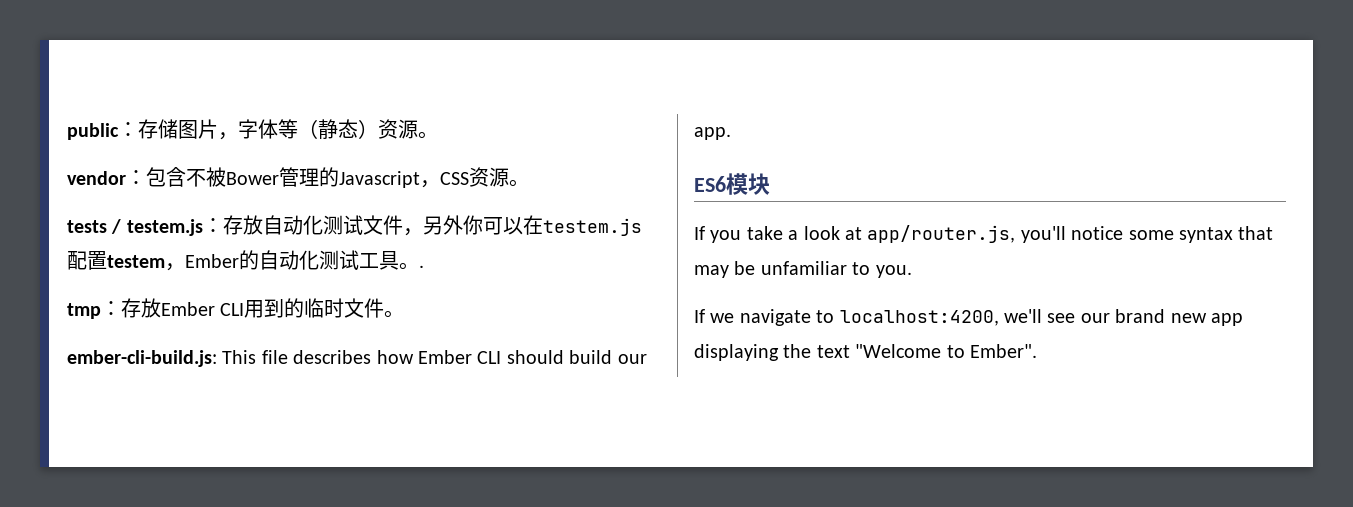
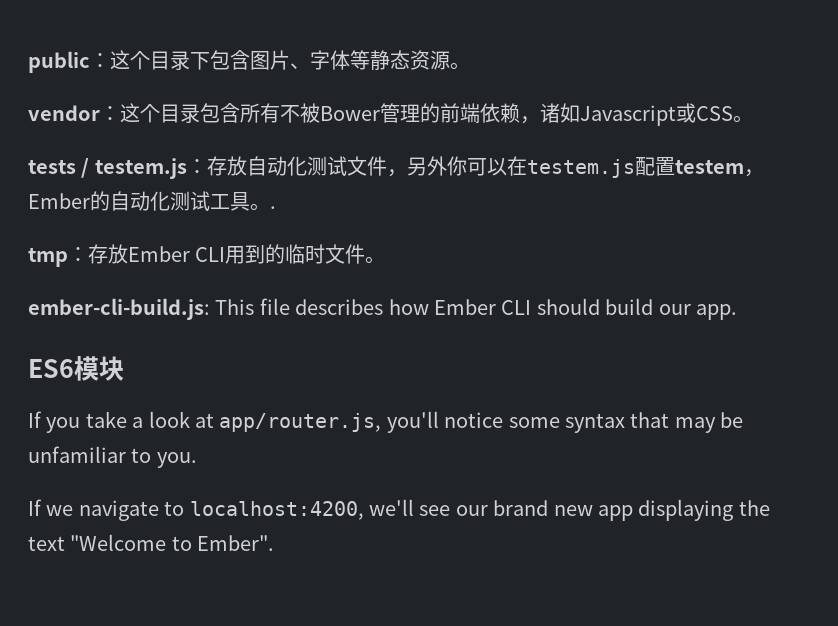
- public：存储图片，字体等（静态）资源。
- vendor：包含不被Bower管理的Javascript，CSS资源。
+ public：这个目录下包含图片、字体等静态资源。
+ vendor：这个目录包含所有不被Bower管理的前端依赖，诸如Javascript或CSS。

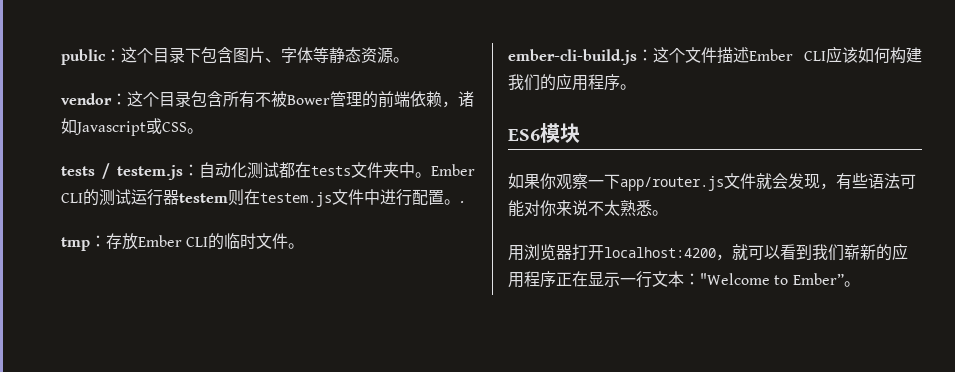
- tests / testem.js：存放自动化测试文件，另外你可以在testem.js配置testem，Ember的自动化测试工具。.
+ tests / testem.js：自动化测试都在tests文件夹中。Ember CLI的测试运行器testem则在testem.js文件中进行配置。.
- tmp：存放Ember CLI用到的临时文件。
+ tmp：存放Ember CLI的临时文件。
- ember-cli-build.js: This file describes how Ember CLI should build our app.
+ ember-cli-build.js：这个文件描述Ember CLI应该如何构建我们的应用程序。
  ES6模块
- If you take a look at app/router.js, you'll notice some syntax that may be unfamiliar to you.
- If we navigate to localhost:4200, we'll see our brand new app displaying the text "Welcome to Ember".
+ 如果你观察一下app/router.js文件就会发现，有些语法可能对你来说不太熟悉。
+ 用浏览器打开localhost:4200，就可以看到我们崭新的应用程序正在显示一行文本："Welcome to Ember”。

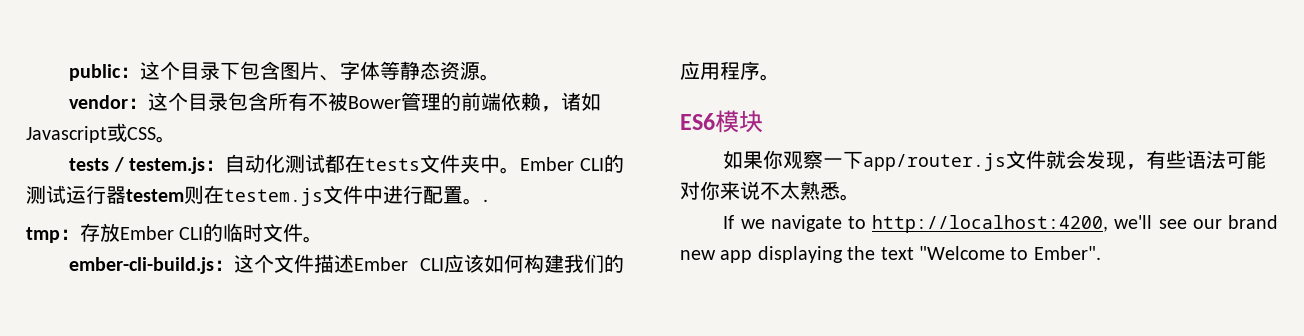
- 用浏览器打开localhost:4200，就可以看到我们崭新的应用程序正在显示一行文本："Welcome to Ember”。
+ If we navigate to http://localhost:4200, we'll see our brand new app displaying the text "Welcome to Ember".

